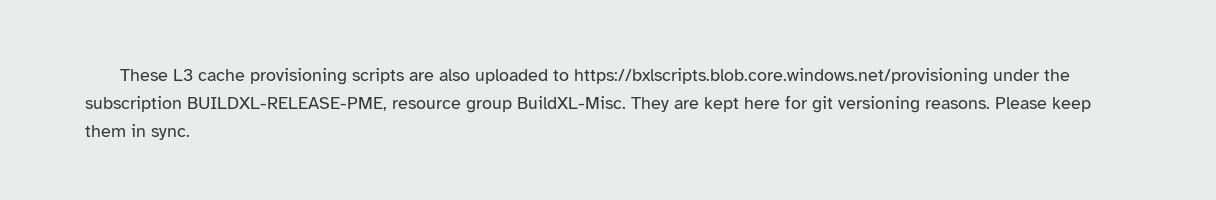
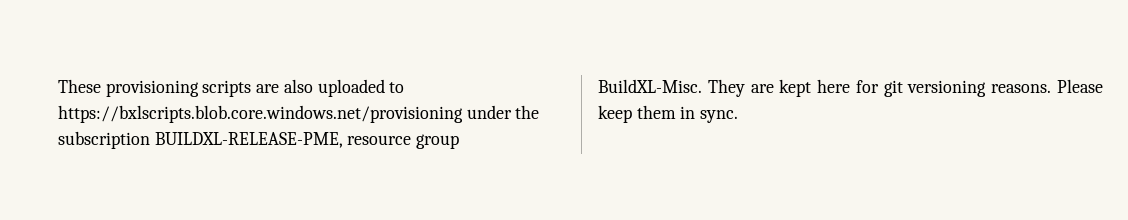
- These L3 cache provisioning scripts are also uploaded to https://bxlscripts.blob.core.windows.net/provisioning under the subscription BUILDXL-RELEASE-PME, resource group BuildXL-Misc.
+ These provisioning scripts are also uploaded to https://bxlscripts.blob.core.windows.net/provisioning under the subscription BUILDXL-RELEASE-PME, resource group BuildXL-Misc.

